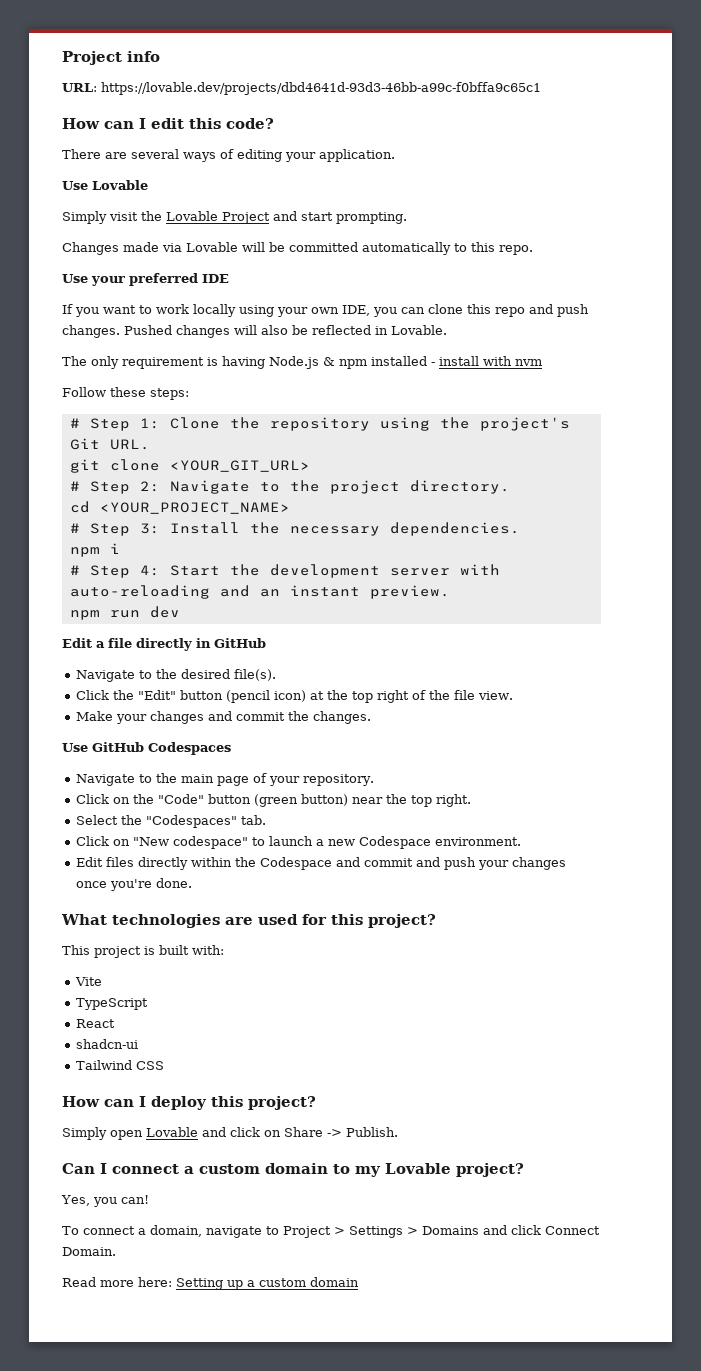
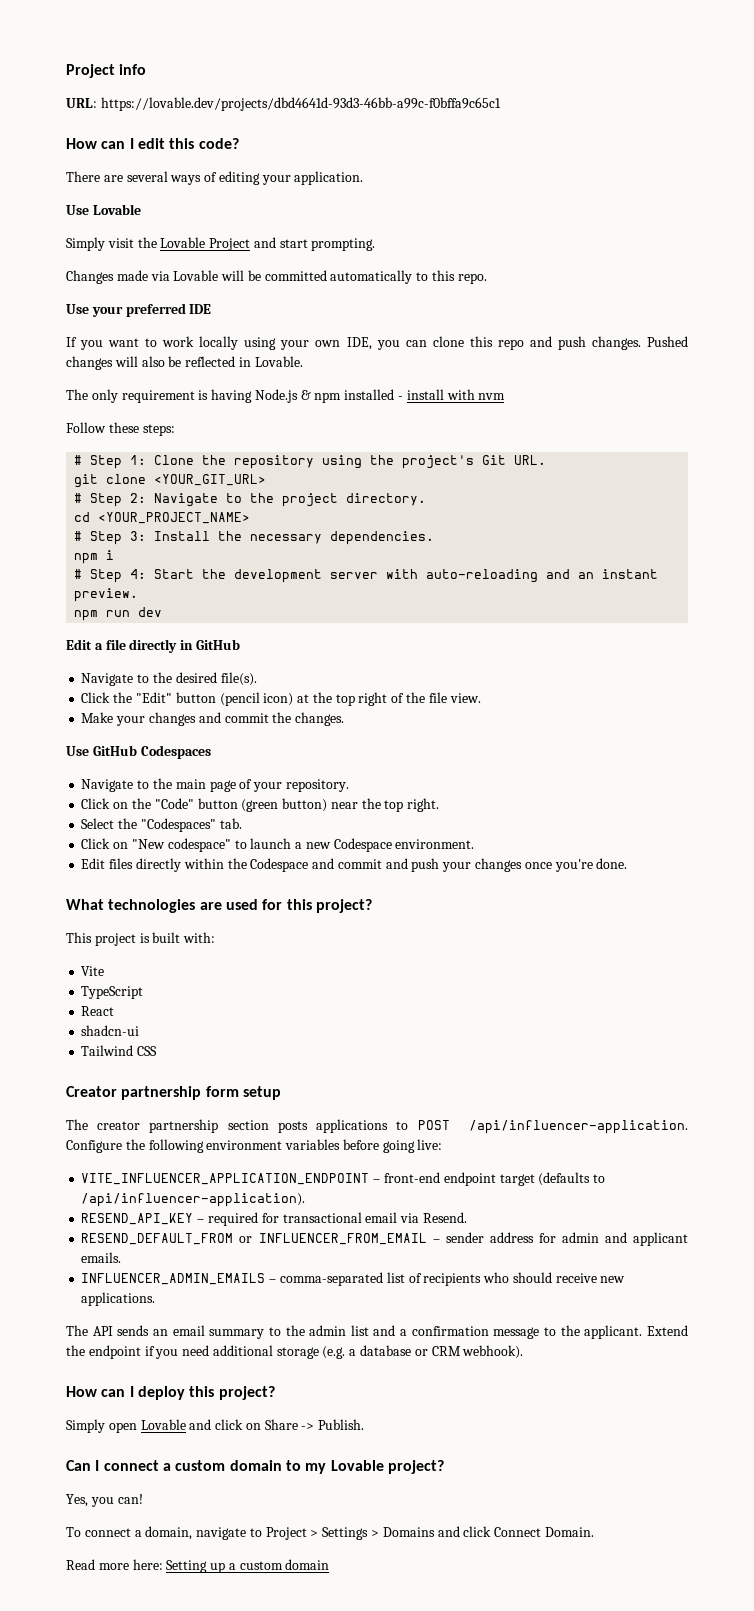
+ Creator partnership form setup
+ The creator partnership section posts applications to POST /api/influencer-application. Configure the following environment variables before going live:
+ VITE_INFLUENCER_APPLICATION_ENDPOINT – front-end endpoint target (defaults to /api/influencer-application).
+ RESEND_API_KEY – required for transactional email via Resend.
+ RESEND_DEFAULT_FROM or INFLUENCER_FROM_EMAIL – sender address for admin and applicant emails.
+ INFLUENCER_ADMIN_EMAILS – comma-separated list of recipients who should receive new applications.
+ The API sends an email summary to the admin list and a confirmation message to the applicant. Extend the endpoint if you need additional storage (e.g. a database or CRM webhook).

